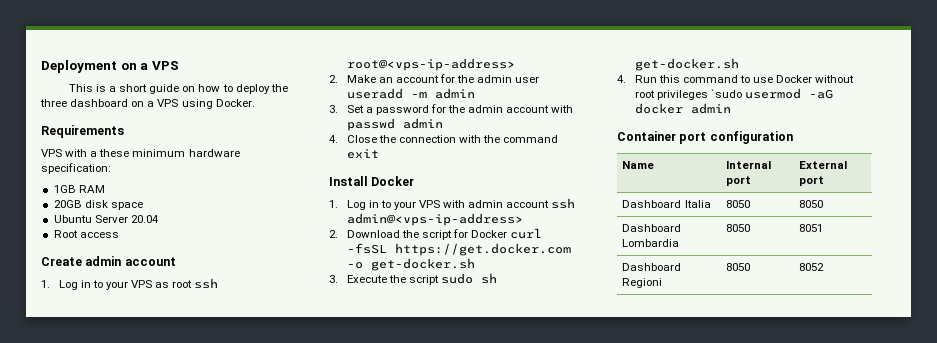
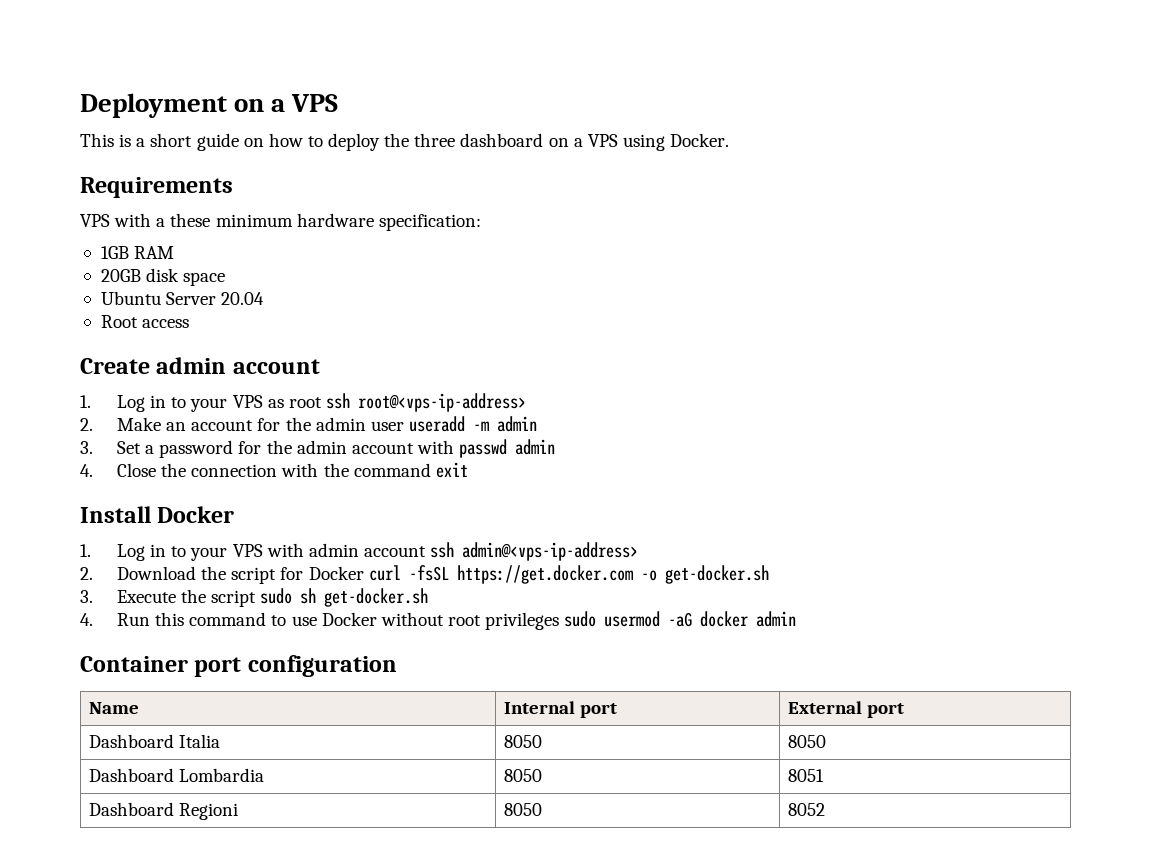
- 4. Run this command to use Docker without root privileges `sudo usermod -aG docker admin
+ 4. Run this command to use Docker without root privileges sudo usermod -aG docker admin

